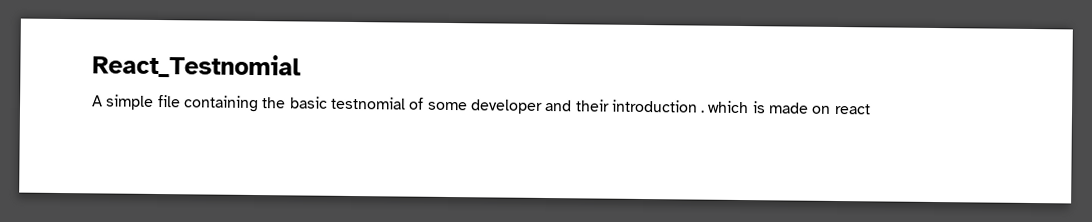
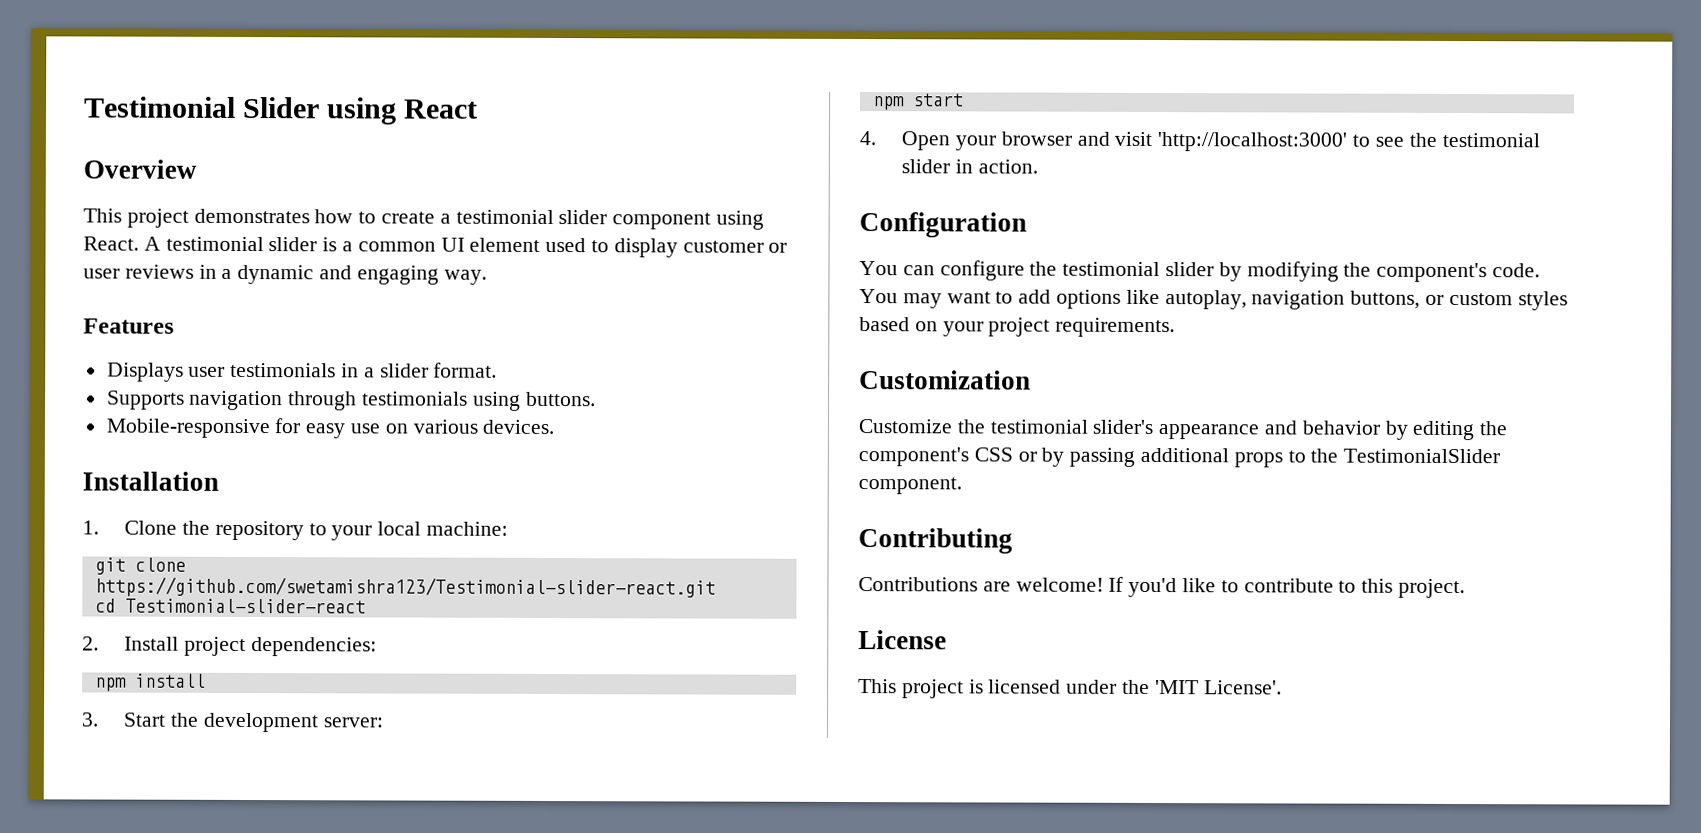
- React_Testnomial
- A simple file containing the basic testnomial of some developer and their introduction . which is made on react
+ Testimonial Slider using React
+ Overview
+ This project demonstrates how to create a testimonial slider component using React. A testimonial slider is a common UI element used to display customer or user reviews in a dynamic and engaging way.
+ Features
+ Displays user testimonials in a slider format.
+ Supports navigation through testimonials using buttons.
+ Mobile-responsive for easy use on various devices.
+ Installation
+ 1. Clone the repository to your local machine:
+ git clone https://github.com/swetamishra123/Testimonial-slider-react.git
+ cd Testimonial-slider-react
+ 2. Install project dependencies:
+ npm install
+ 3. Start the development server:
+ npm start
+ 4. Open your browser and visit 'http://localhost:3000' to see the testimonial slider in action.
+ Configuration
+ You can configure the testimonial slider by modifying the component's code. You may want to add options like autoplay, navigation buttons, or custom styles based on your project requirements.
+ Customization
+ Customize the testimonial slider's appearance and behavior by editing the component's CSS or by passing additional props to the TestimonialSlider component.
+ Contributing
+ Contributions are welcome! If you'd like to contribute to this project.
+ License
+ This project is licensed under the 'MIT License'.

